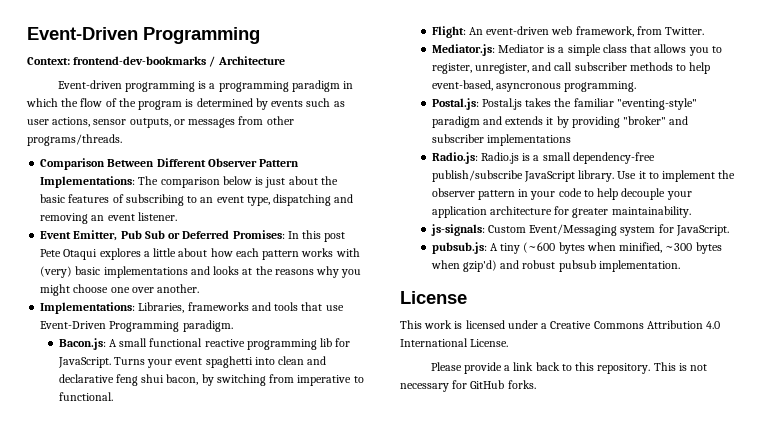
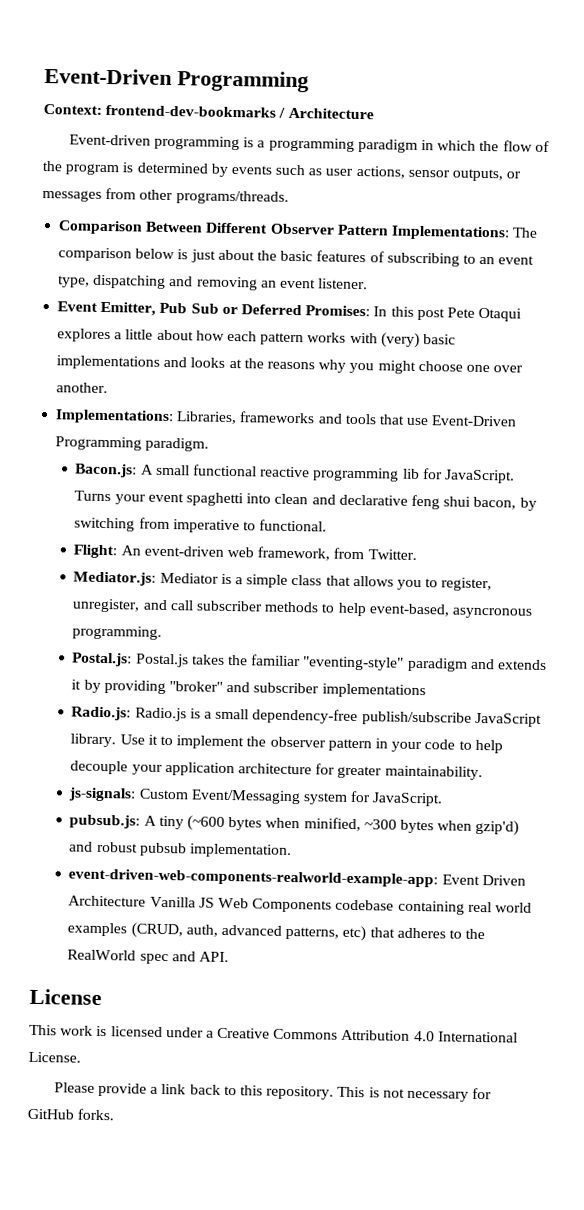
+ event-driven-web-components-realworld-example-app: Event Driven Architecture Vanilla JS Web Components codebase containing real world examples (CRUD, auth, advanced patterns, etc) that adheres to the RealWorld spec and API.

